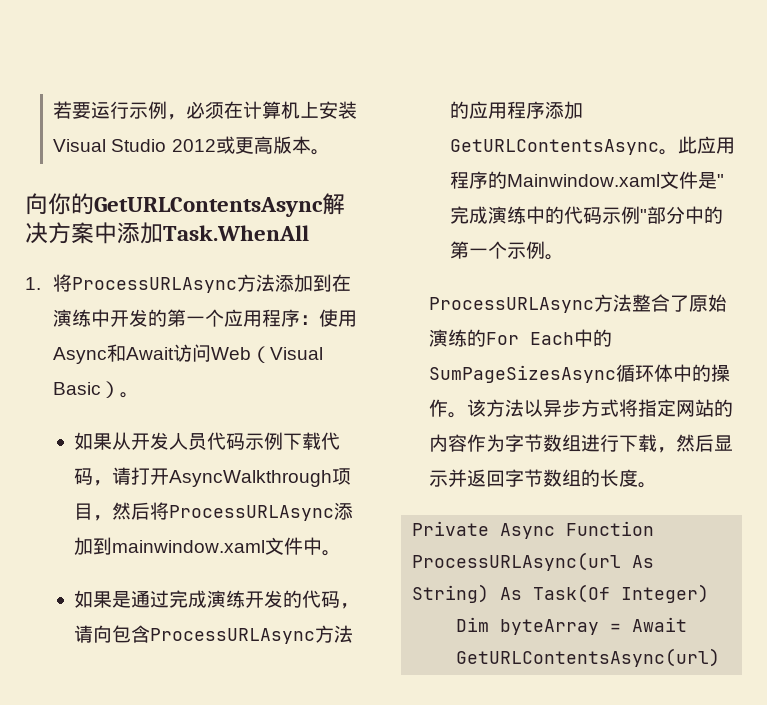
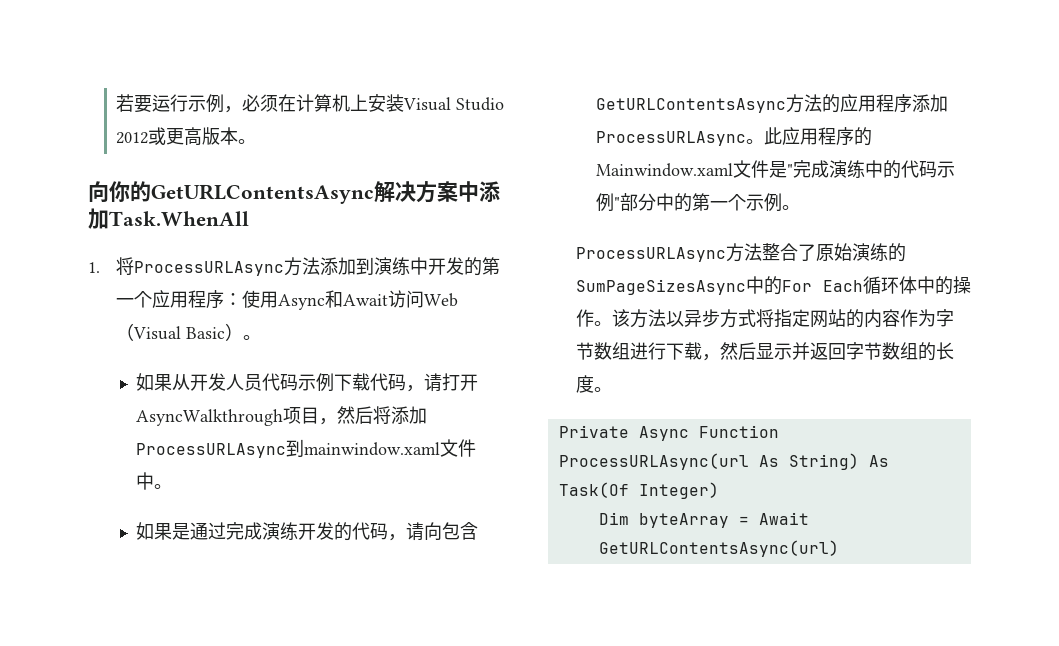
- 1.将ProcessURLAsync方法添加到在演练中开发的第一个应用程序：使用Async和Await访问Web（Visual Basic）。
+ 1.将ProcessURLAsync方法添加到演练中开发的第一个应用程序：使用Async和Await访问Web（Visual Basic）。
- 如果从开发人员代码示例下载代码，请打开AsyncWalkthrough项目，然后将ProcessURLAsync添加到mainwindow.xaml文件中。
+ 如果从开发人员代码示例下载代码，请打开AsyncWalkthrough项目，然后将添加ProcessURLAsync到mainwindow.xaml文件中。
- 如果是通过完成演练开发的代码，请向包含ProcessURLAsync方法的应用程序添加GetURLContentsAsync。
+ 如果是通过完成演练开发的代码，请向包含GetURLContentsAsync方法的应用程序添加ProcessURLAsync。
- ProcessURLAsync方法整合了原始演练的For Each中的SumPageSizesAsync循环体中的操作。
+ ProcessURLAsync方法整合了原始演练的SumPageSizesAsync中的For Each循环体中的操作。

